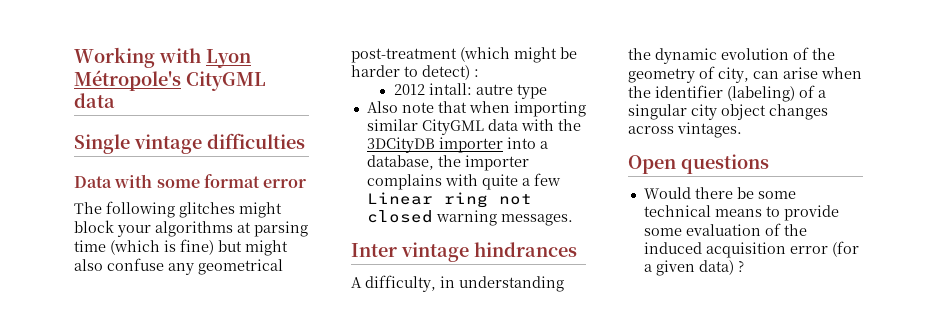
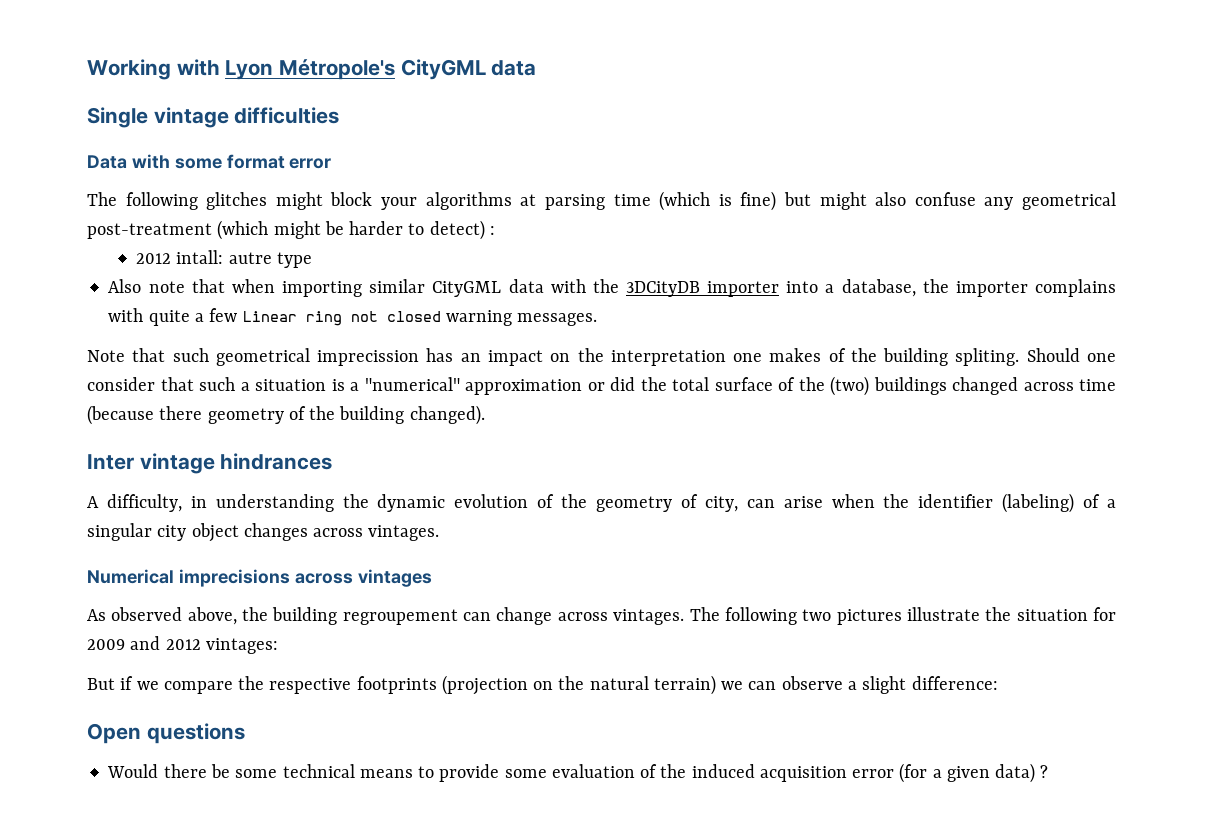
+ Note that such geometrical imprecission has an impact on the interpretation one makes of the building spliting. Should one consider that such a situation is a "numerical" approximation or did the total surface of the (two) buildings changed across time (because there geometry of the building changed).
+ Numerical imprecisions across vintages
+ As observed above, the building regroupement can change across vintages. The following two pictures illustrate the situation for 2009 and 2012 vintages:
+ But if we compare the respective footprints (projection on the natural terrain) we can observe a slight difference:

